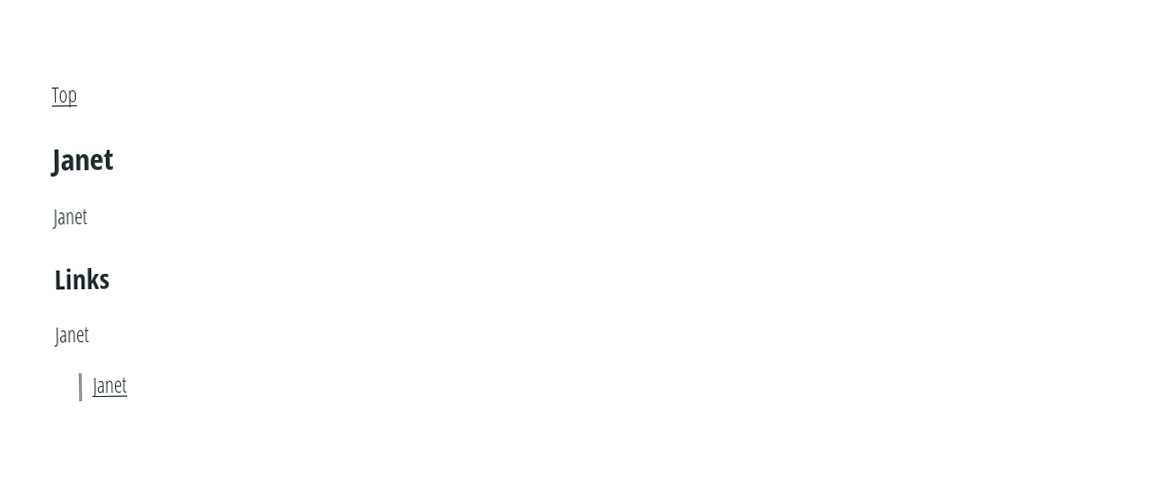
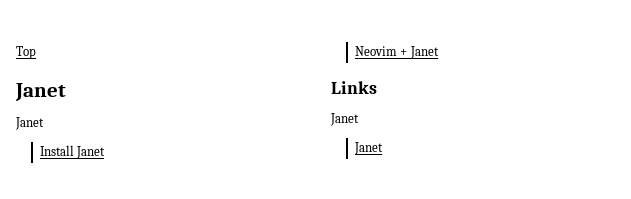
+ Install Janet
+ Neovim + Janet

